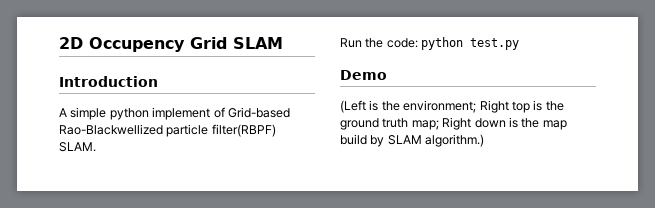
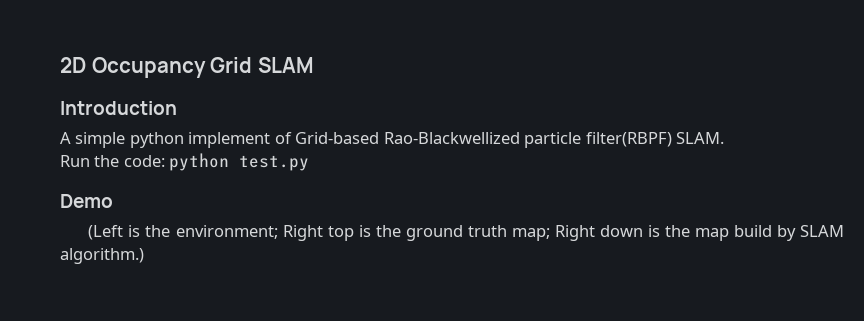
- 2D Occupency Grid SLAM
+ 2D Occupancy Grid SLAM

